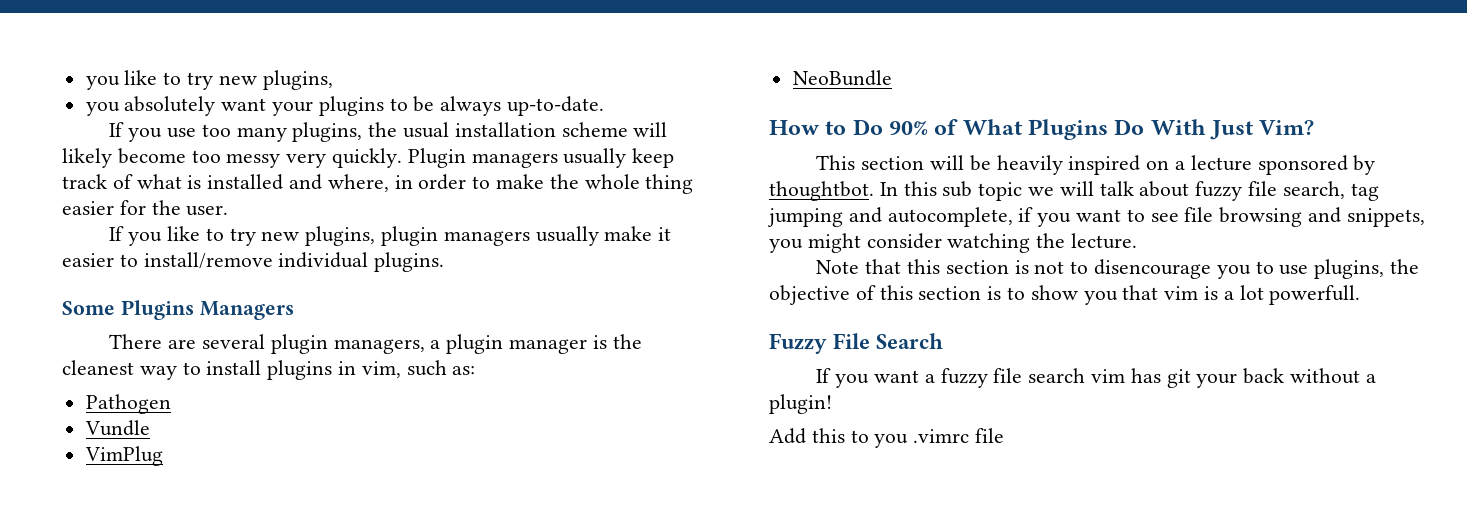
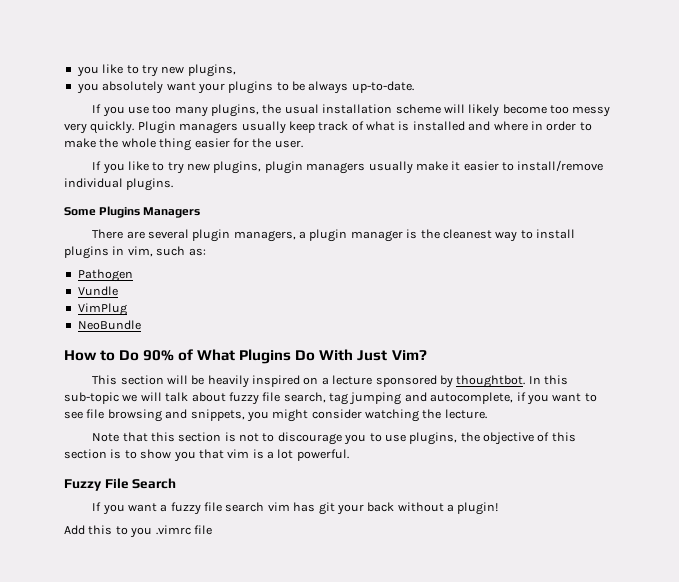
- Plugin managers usually keep track of what is installed and where, in order to make the whole thing easier for the user.
+ Plugin managers usually keep track of what is installed and where in order to make the whole thing easier for the user.
- In this sub topic we will talk about fuzzy file search, tag jumping and autocomplete, if you want to see file browsing and snippets, you might consider watching the lecture.
+ In this sub-topic we will talk about fuzzy file search, tag jumping and autocomplete, if you want to see file browsing and snippets, you might consider watching the lecture.
- Note that this section is not to disencourage you to use plugins, the objective of this section is to show you that vim is a lot powerfull.
+ Note that this section is not to discourage you to use plugins, the objective of this section is to show you that vim is a lot powerful.

